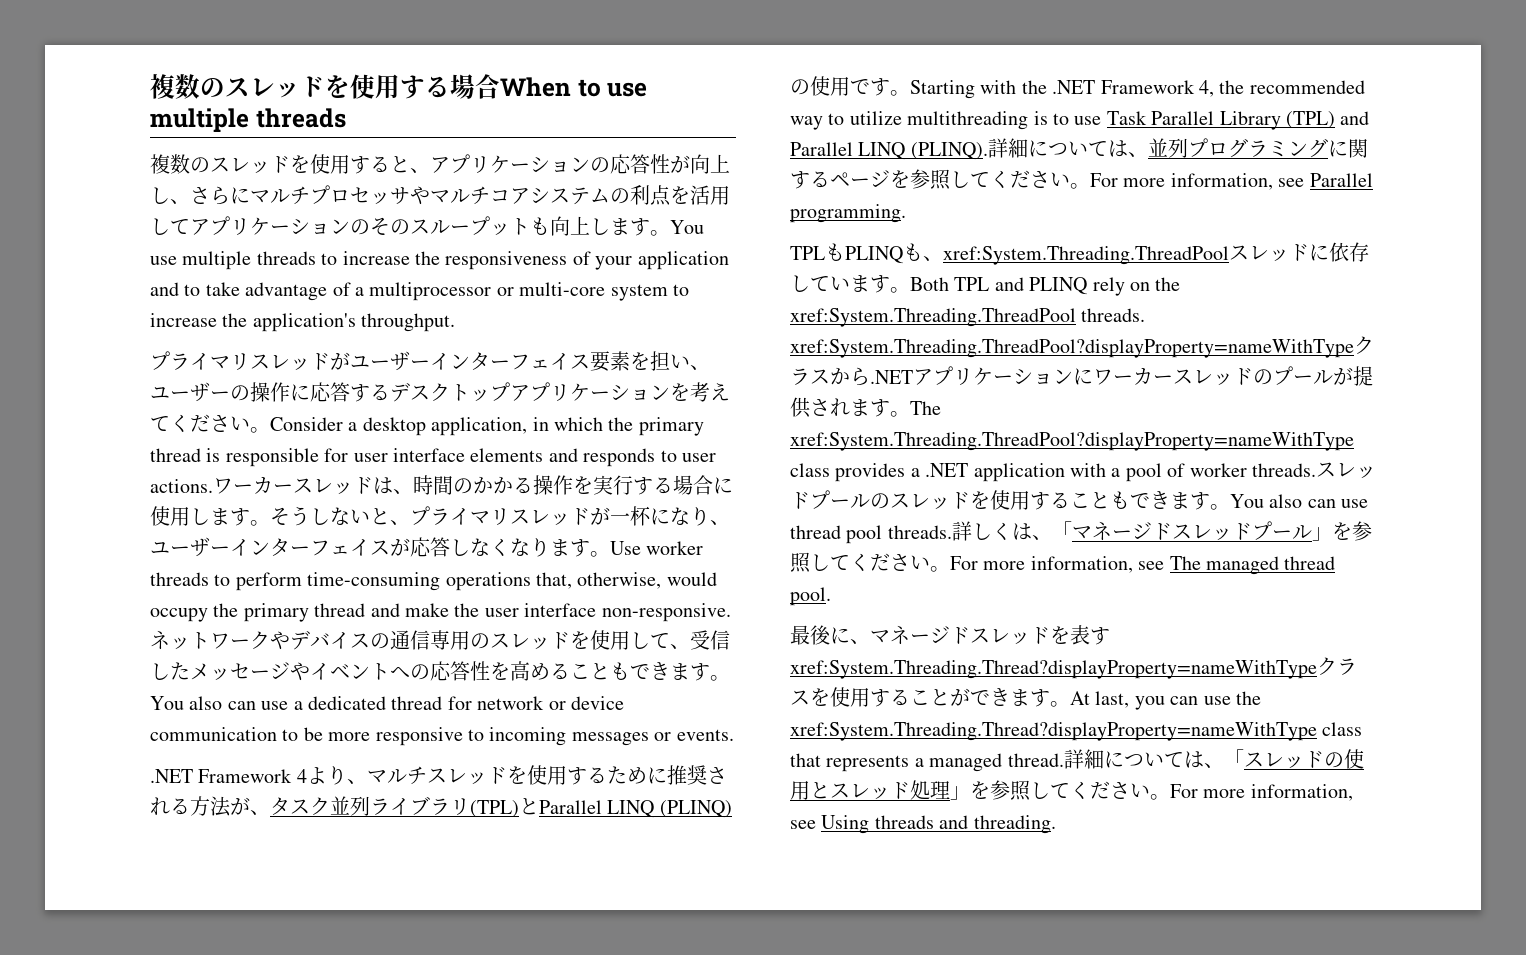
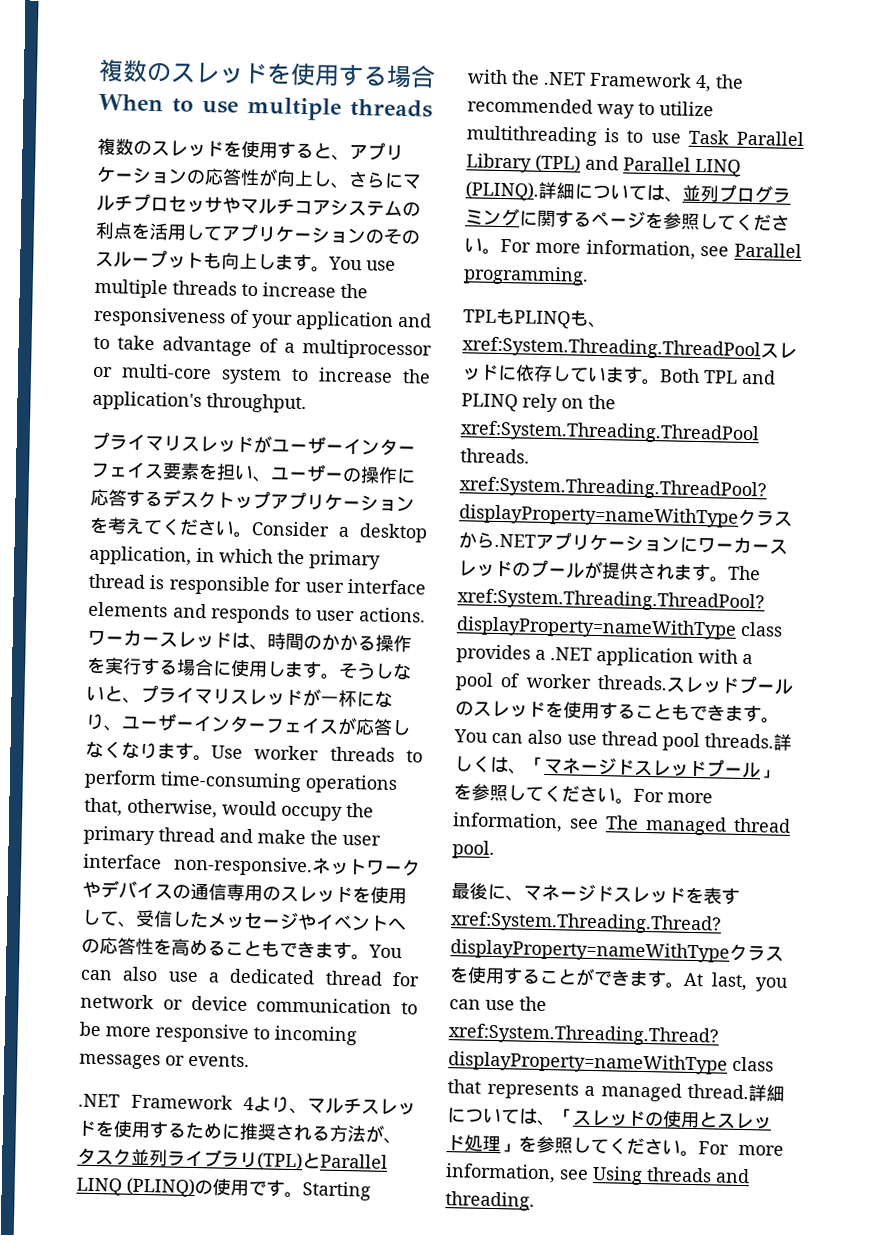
- You also can use a dedicated thread for network or device communication to be more responsive to incoming messages or events.
+ You can also use a dedicated thread for network or device communication to be more responsive to incoming messages or events.
- You also can use thread pool threads.
+ You can also use thread pool threads.

